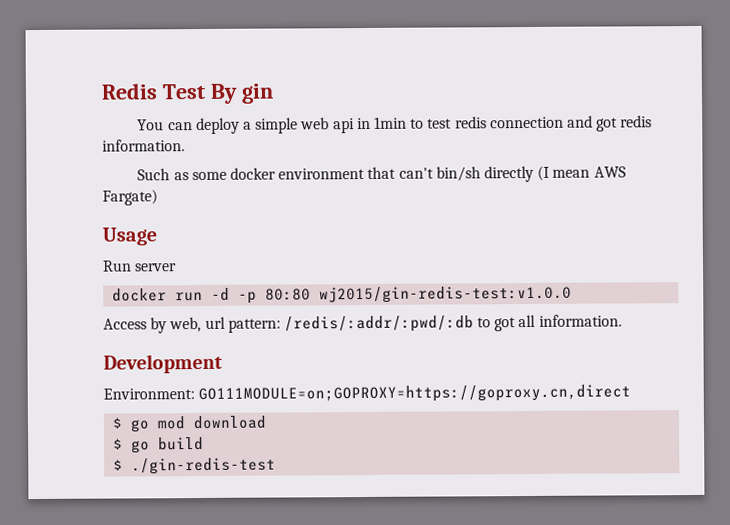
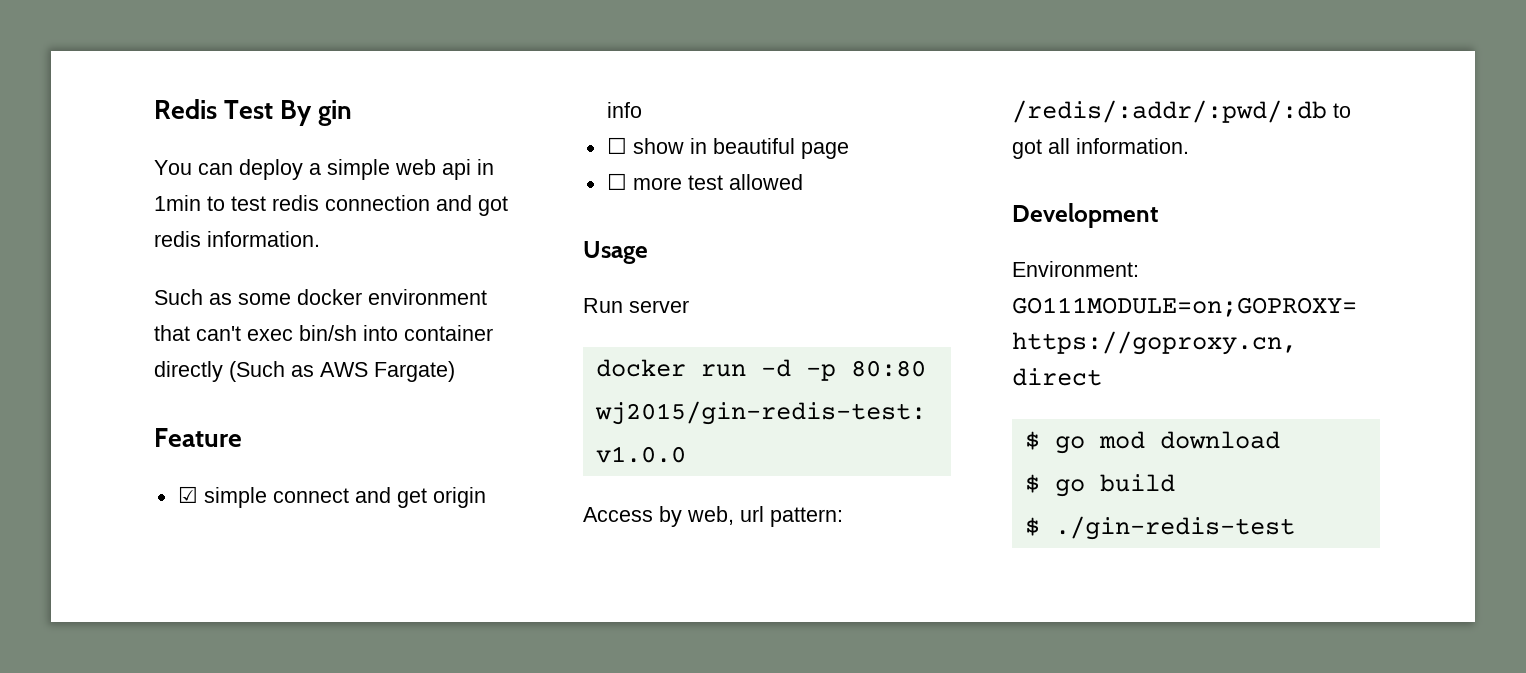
- Such as some docker environment that can't bin/sh directly (I mean AWS Fargate)
+ Such as some docker environment that can't exec bin/sh into container directly (Such as AWS Fargate)
+ Feature
+ ☑ simple connect and get origin info
+ ☐ show in beautiful page
+ ☐ more test allowed

